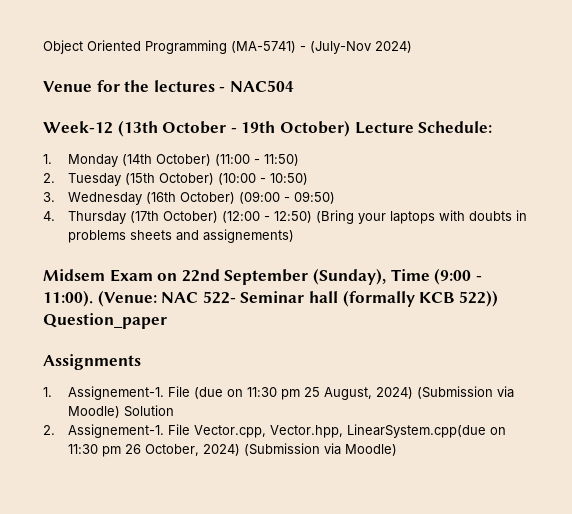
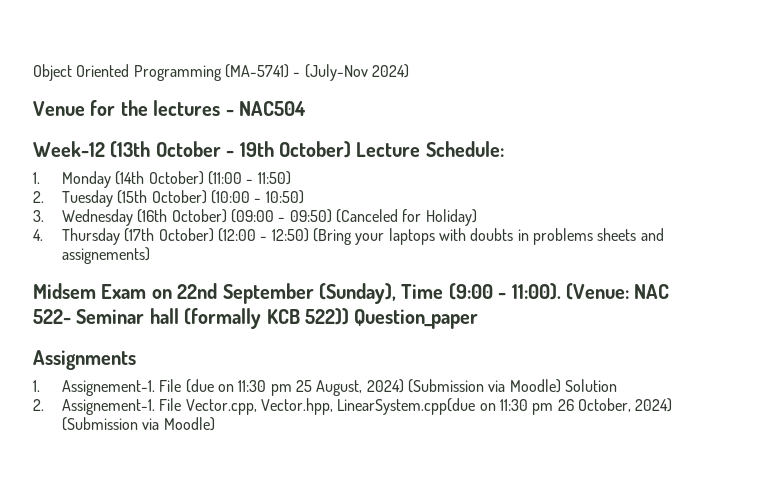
- 3. Wednesday (16th October) (09:00 - 09:50)
+ 3. Wednesday (16th October) (09:00 - 09:50) (Canceled for Holiday)

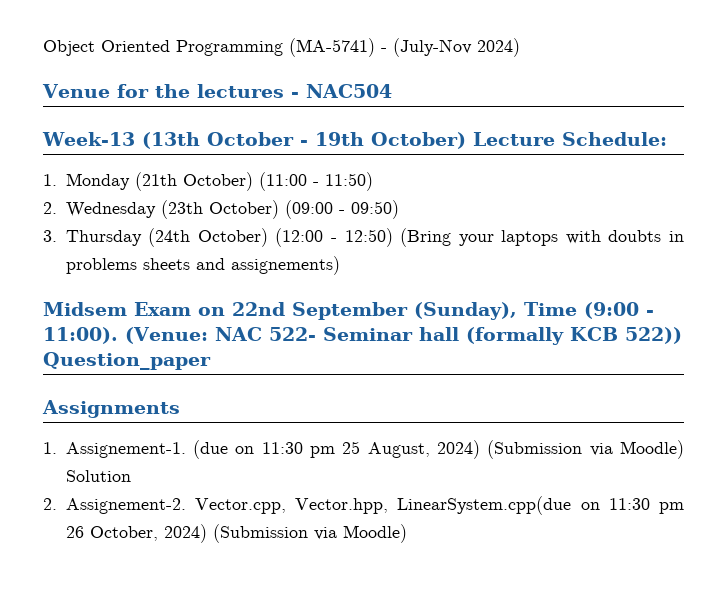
- Week-12 (13th October - 19th October) Lecture Schedule:
+ Week-13 (13th October - 19th October) Lecture Schedule:
- 1. Monday (14th October) (11:00 - 11:50)
+ 1. Monday (21th October) (11:00 - 11:50)
- 2. Tuesday (15th October) (10:00 - 10:50)
- 3. Wednesday (16th October) (09:00 - 09:50) (Canceled for Holiday)
- 4. Thursday (17th October) (12:00 - 12:50) (Bring your laptops with doubts in problems sheets and assignements)
+ 2. Wednesday (23th October) (09:00 - 09:50)
+ 3. Thursday (24th October) (12:00 - 12:50) (Bring your laptops with doubts in problems sheets and assignements)
- File (due on 11:30 pm 25 August, 2024) (Submission via Moodle) Solution
+ (due on 11:30 pm 25 August, 2024) (Submission via Moodle) Solution
- 2. Assignement-1. File Vector.cpp, Vector.hpp, LinearSystem.cpp(due on 11:30 pm 26 October, 2024) (Submission via Moodle)
+ 2. Assignement-2. Vector.cpp, Vector.hpp, LinearSystem.cpp(due on 11:30 pm 26 October, 2024) (Submission via Moodle)

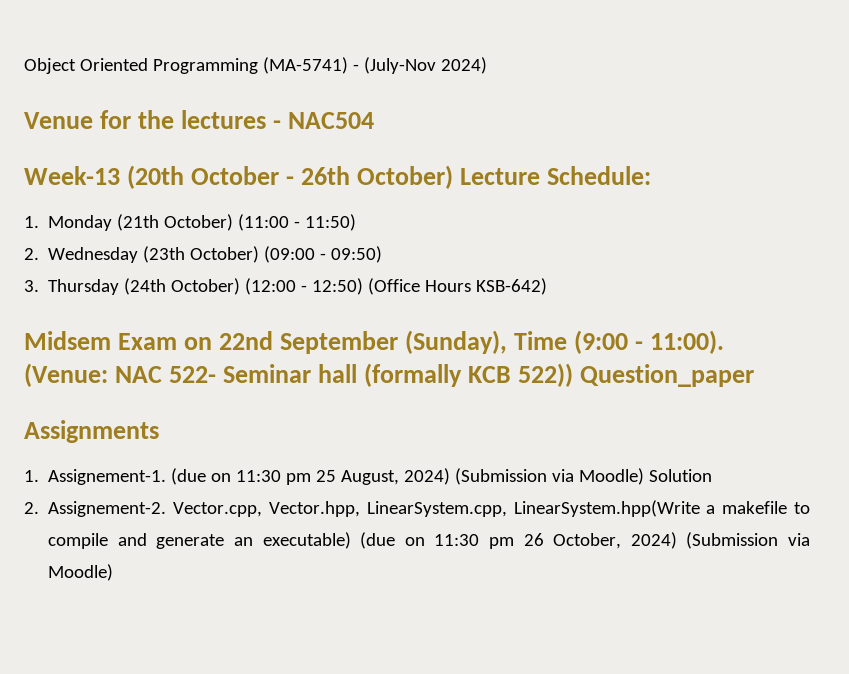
- Week-13 (13th October - 19th October) Lecture Schedule:
+ Week-13 (20th October - 26th October) Lecture Schedule:
- 3. Thursday (24th October) (12:00 - 12:50) (Bring your laptops with doubts in problems sheets and assignements)
+ 3. Thursday (24th October) (12:00 - 12:50) (Office Hours KSB-642)
- Vector.cpp, Vector.hpp, LinearSystem.cpp(due on 11:30 pm 26 October, 2024) (Submission via Moodle)
+ Vector.cpp, Vector.hpp, LinearSystem.cpp, LinearSystem.hpp(Write a makefile to compile and generate an executable) (due on 11:30 pm 26 October, 2024) (Submission via Moodle)

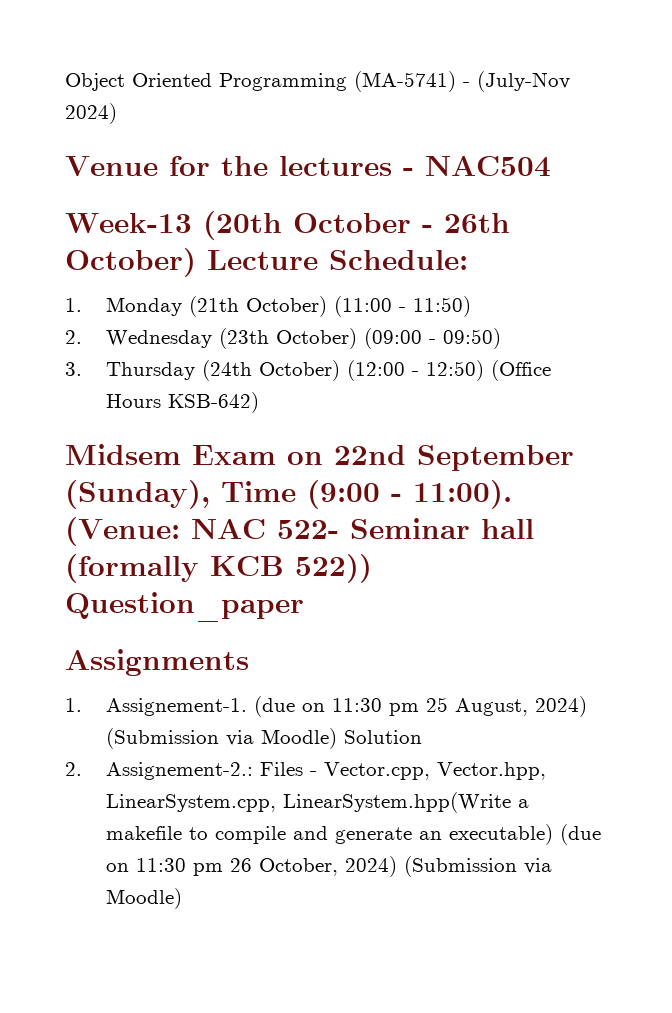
- 2. Assignement-2. Vector.cpp, Vector.hpp, LinearSystem.cpp, LinearSystem.hpp(Write a makefile to compile and generate an executable) (due on 11:30 pm 26 October, 2024) (Submission via Moodle)
+ 2. Assignement-2.: Files - Vector.cpp, Vector.hpp, LinearSystem.cpp, LinearSystem.hpp(Write a makefile to compile and generate an executable) (due on 11:30 pm 26 October, 2024) (Submission via Moodle)

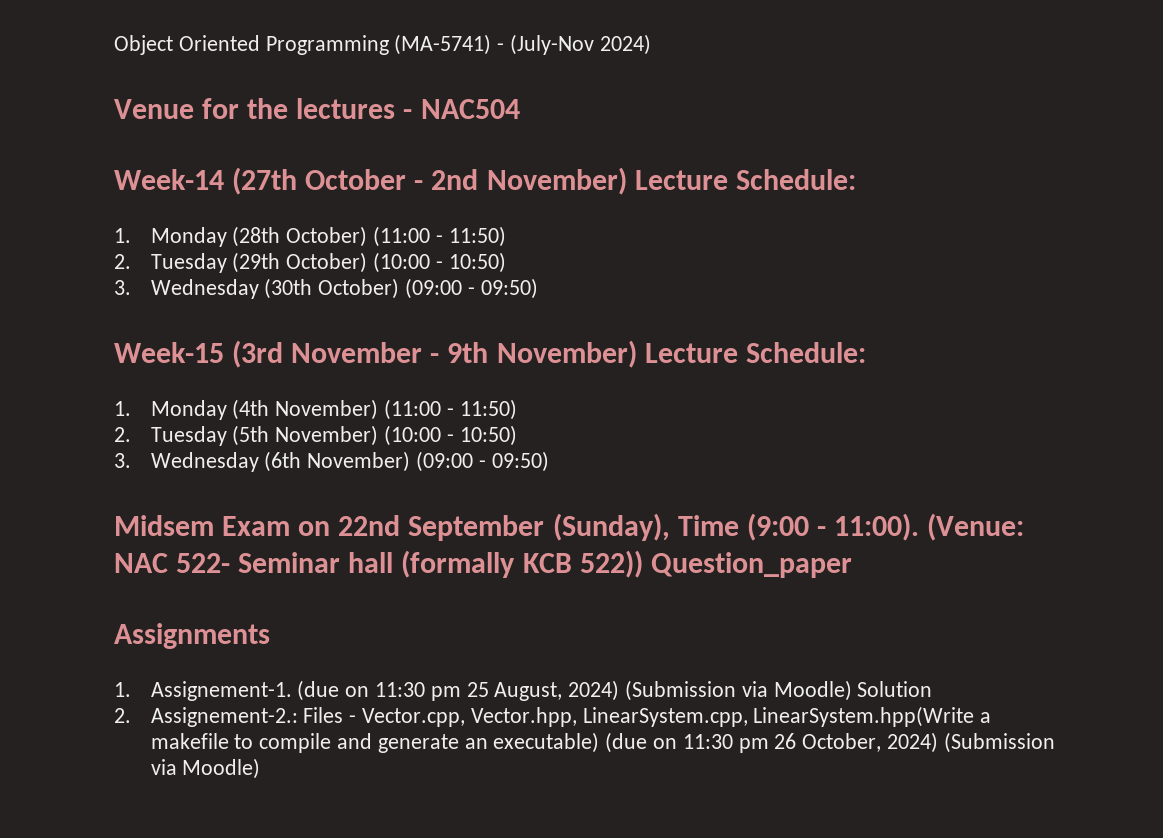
- Week-13 (20th October - 26th October) Lecture Schedule:
- 1. Monday (21th October) (11:00 - 11:50)
+ Week-14 (27th October - 2nd November) Lecture Schedule:
+ 1. Monday (28th October) (11:00 - 11:50)
- 2. Wednesday (23th October) (09:00 - 09:50)
- 3. Thursday (24th October) (12:00 - 12:50) (Office Hours KSB-642)
+ 2. Tuesday (29th October) (10:00 - 10:50)
+ 3. Wednesday (30th October) (09:00 - 09:50)
+ Week-15 (3rd November - 9th November) Lecture Schedule:
+ 1. Monday (4th November) (11:00 - 11:50)
+ 2. Tuesday (5th November) (10:00 - 10:50)
+ 3. Wednesday (6th November) (09:00 - 09:50)

